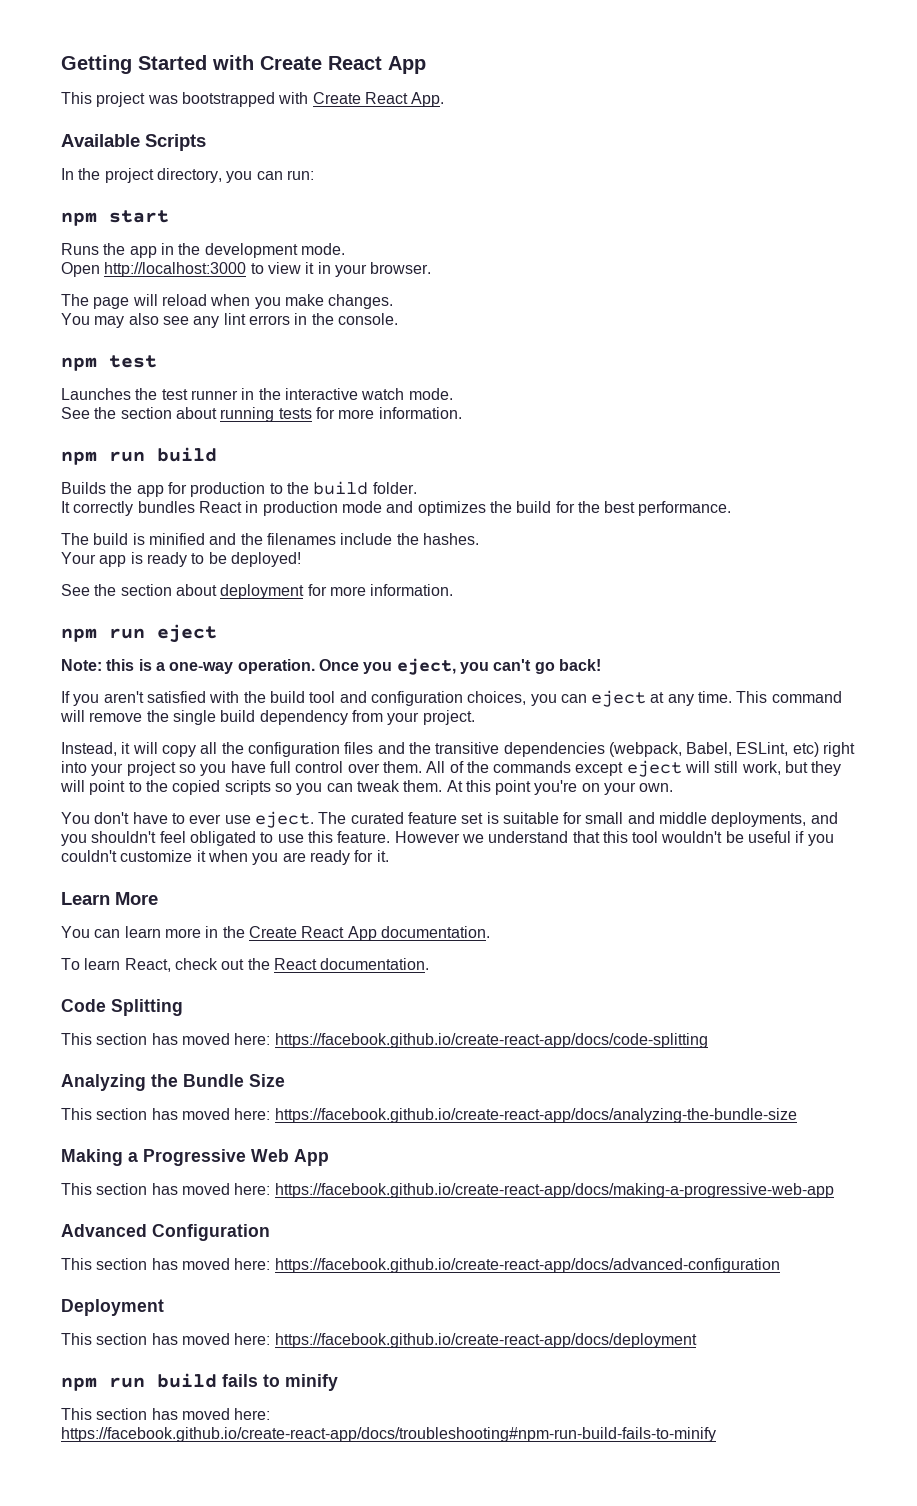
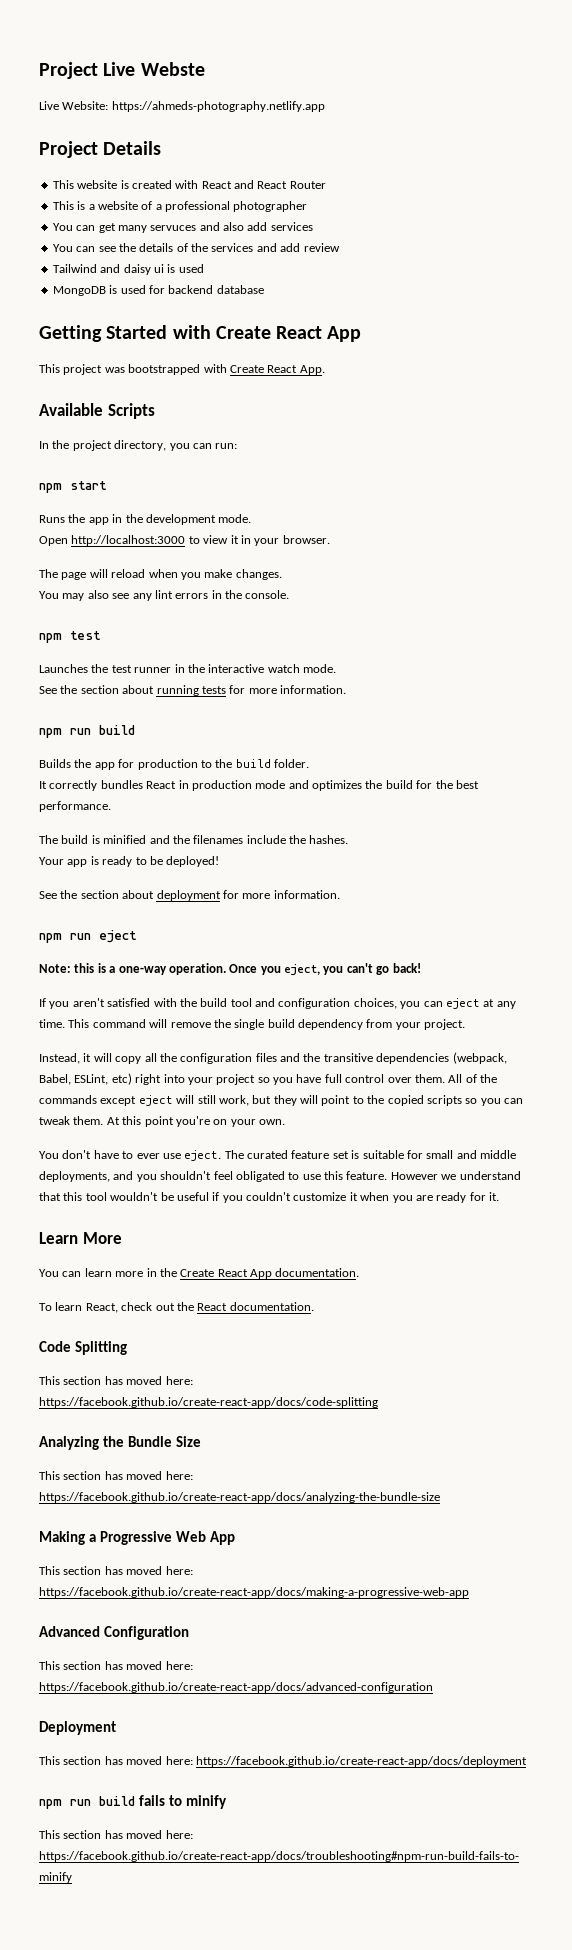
+ Project Live Webste
+ Live Website: https://ahmeds-photography.netlify.app
+ Project Details
+ This website is created with React and React Router
+ This is a website of a professional photographer
+ You can get many servuces and also add services
+ You can see the details of the services and add review
+ Tailwind and daisy ui is used
+ MongoDB is used for backend database

